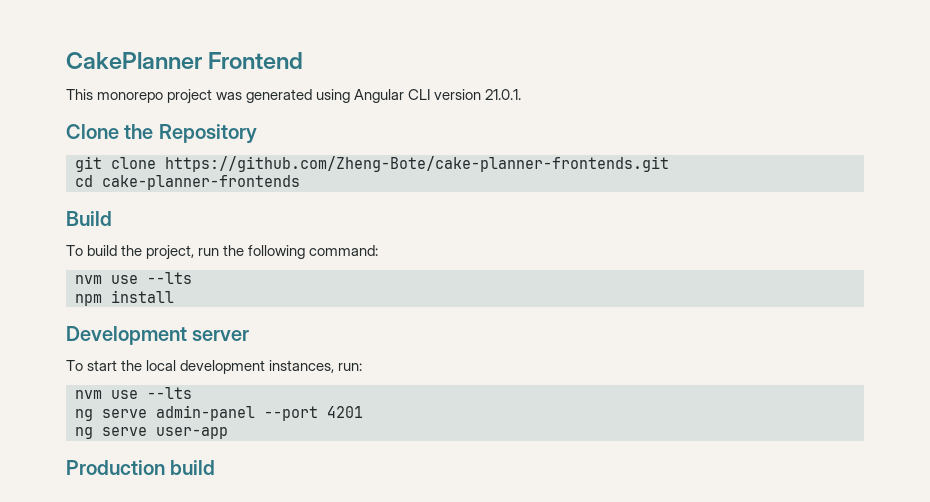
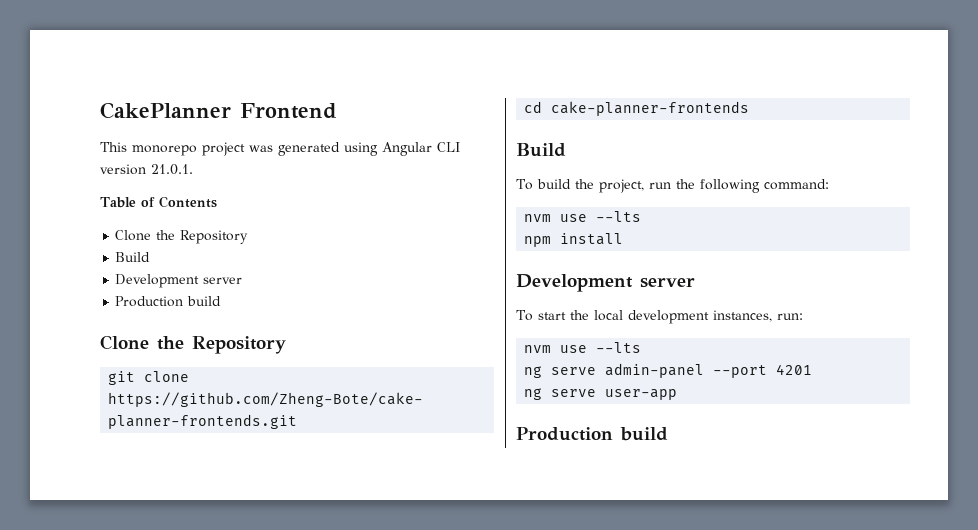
+ Table of Contents
+ Clone the Repository
+ Build
+ Development server
+ Production build

